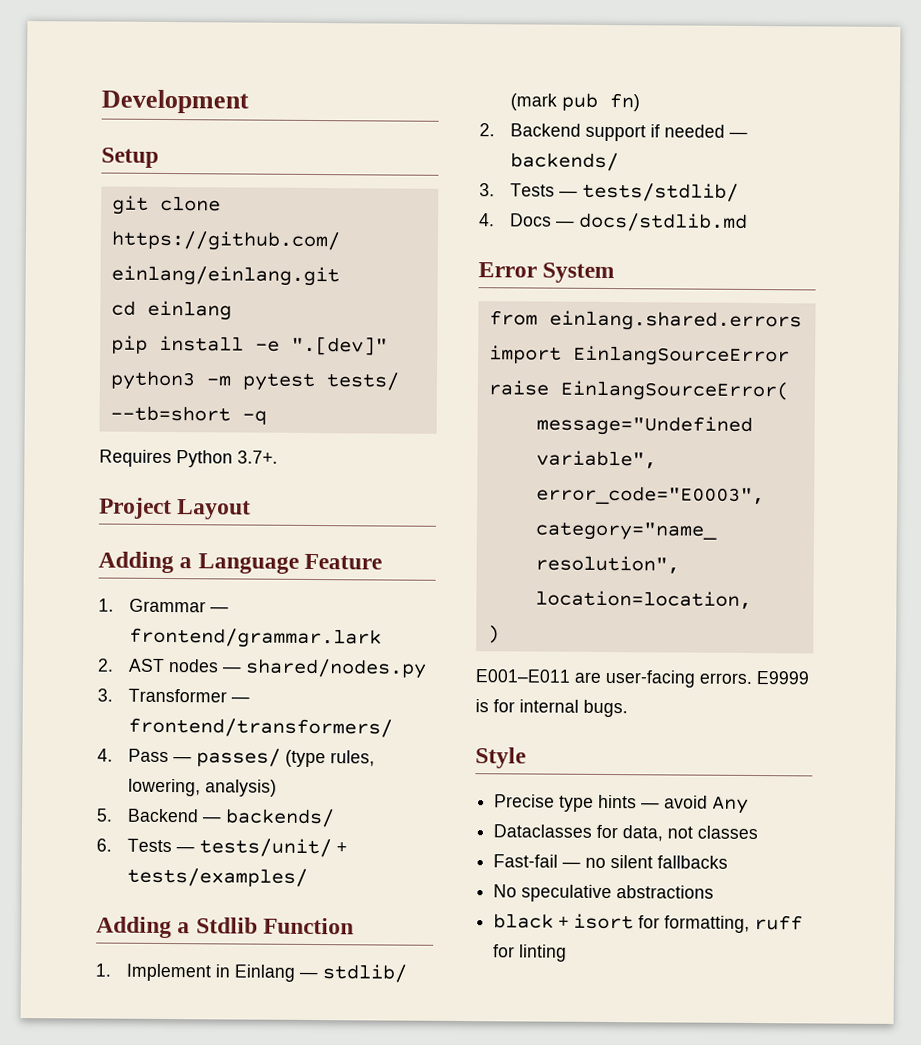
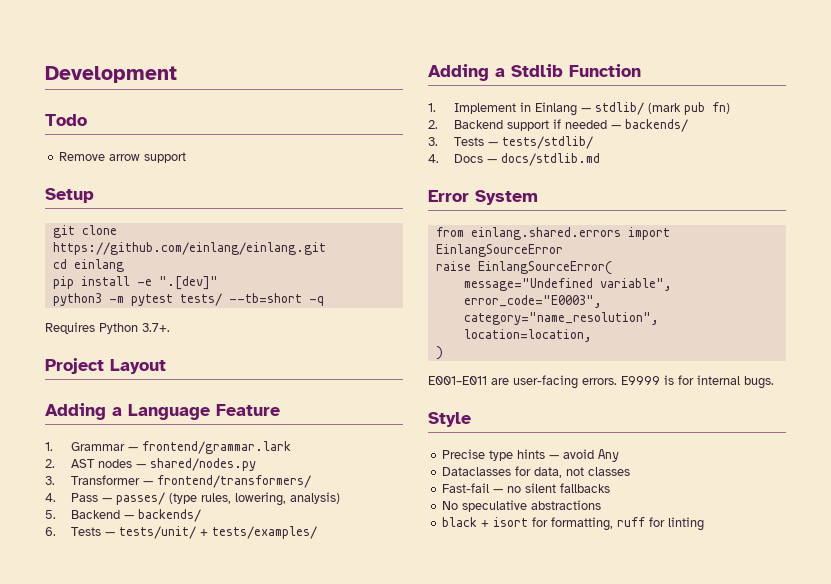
+ Todo
+ Remove arrow support

